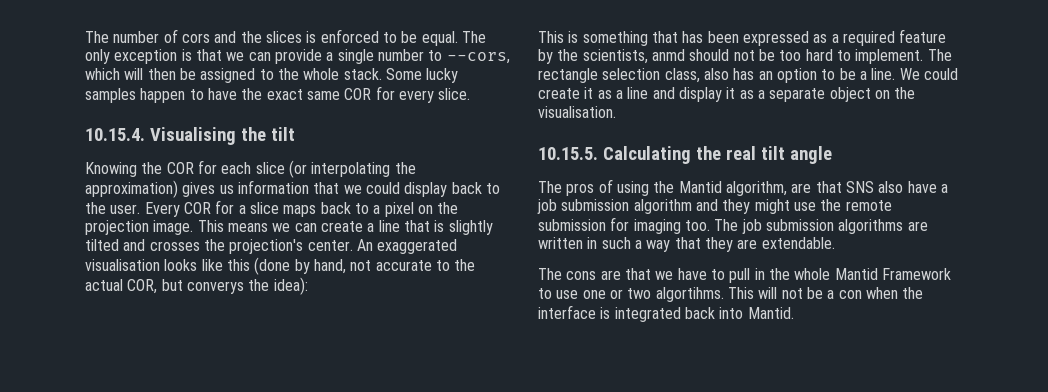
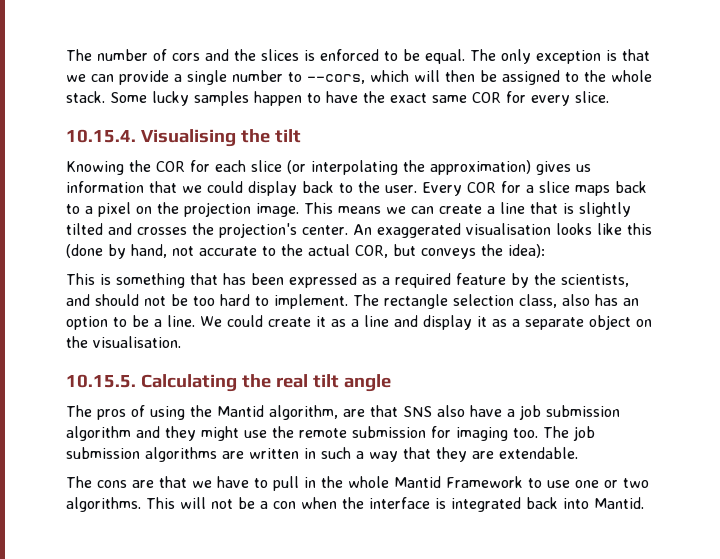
- An exaggerated visualisation looks like this (done by hand, not accurate to the actual COR, but converys the idea):
+ An exaggerated visualisation looks like this (done by hand, not accurate to the actual COR, but conveys the idea):
- This is something that has been expressed as a required feature by the scientists, anmd should not be too hard to implement.
+ This is something that has been expressed as a required feature by the scientists, and should not be too hard to implement.
- The cons are that we have to pull in the whole Mantid Framework to use one or two algortihms.
+ The cons are that we have to pull in the whole Mantid Framework to use one or two algorithms.

